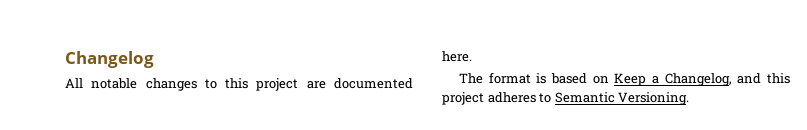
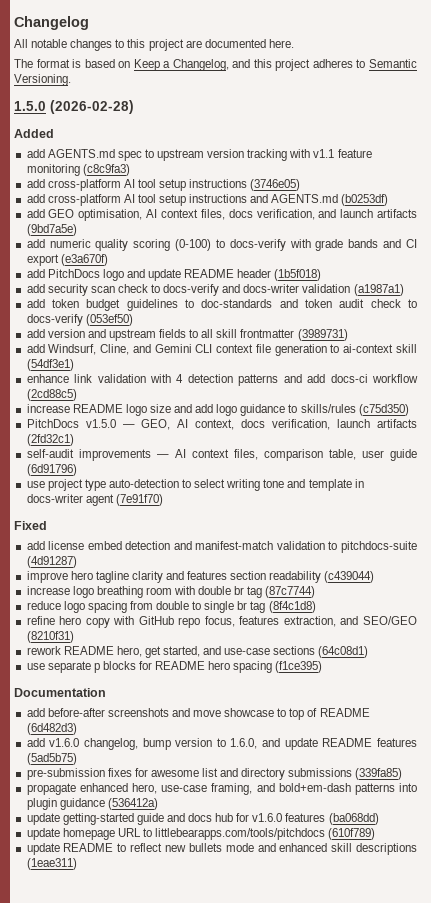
+ 1.5.0 (2026-02-28)
+ Added
+ add AGENTS.md spec to upstream version tracking with v1.1 feature monitoring (c8c9fa3)
+ add cross-platform AI tool setup instructions (3746e05)
+ add cross-platform AI tool setup instructions and AGENTS.md (b0253df)
+ add GEO optimisation, AI context files, docs verification, and launch artifacts (9bd7a5e)
+ add numeric quality scoring (0-100) to docs-verify with grade bands and CI export (e3a670f)
+ add PitchDocs logo and update README header (1b5f018)
+ add security scan check to docs-verify and docs-writer validation (a1987a1)
+ add token budget guidelines to doc-standards and token audit check to docs-verify (053ef50)
+ add version and upstream fields to all skill frontmatter (3989731)
+ add Windsurf, Cline, and Gemini CLI context file generation to ai-context skill (54df3e1)
+ enhance link validation with 4 detection patterns and add docs-ci workflow (2cd88c5)
+ increase README logo size and add logo guidance to skills/rules (c75d350)
+ PitchDocs v1.5.0 — GEO, AI context, docs verification, launch artifacts (2fd32c1)
+ self-audit improvements — AI context files, comparison table, user guide (6d91796)
+ use project type auto-detection to select writing tone and template in docs-writer agent (7e91f70)
+ Fixed
+ add license embed detection and manifest-match validation to pitchdocs-suite (4d91287)
+ improve hero tagline clarity and features section readability (c439044)
+ increase logo breathing room with double br tag (87c7744)
+ reduce logo spacing from double to single br tag (8f4c1d8)
+ refine hero copy with GitHub repo focus, features extraction, and SEO/GEO (8210f31)
+ rework README hero, get started, and use-case sections (64c08d1)
+ use separate p blocks for README hero spacing (f1ce395)
+ Documentation
+ add before-after screenshots and move showcase to top of README (6d482d3)
+ add v1.6.0 changelog, bump version to 1.6.0, and update README features (5ad5b75)
+ pre-submission fixes for awesome list and directory submissions (339fa85)
+ propagate enhanced hero, use-case framing, and bold+em-dash patterns into plugin guidance (536412a)
+ update getting-started guide and docs hub for v1.6.0 features (ba068dd)
+ update homepage URL to littlebearapps.com/tools/pitchdocs (610f789)
+ update README to reflect new bullets mode and enhanced skill descriptions (1eae311)

